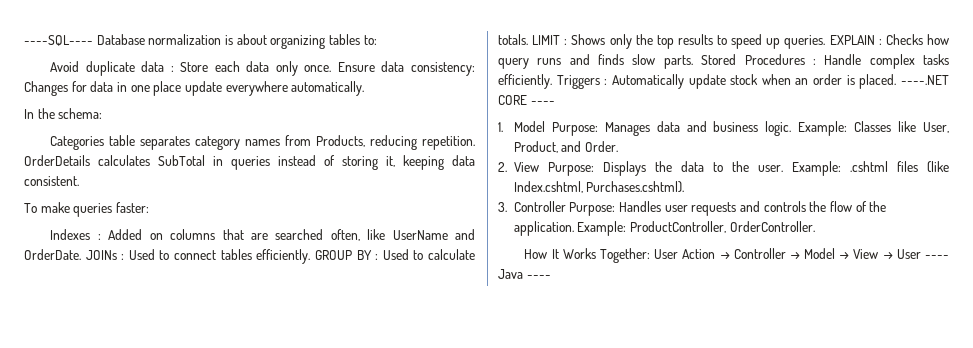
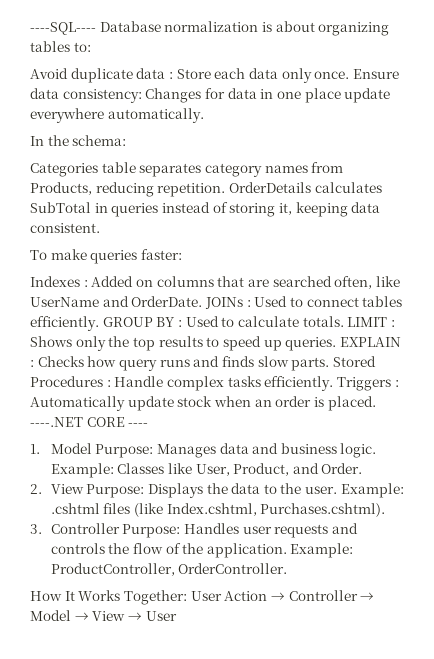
- How It Works Together: User Action → Controller → Model → View → User ---- Java ----
+ How It Works Together: User Action → Controller → Model → View → User

